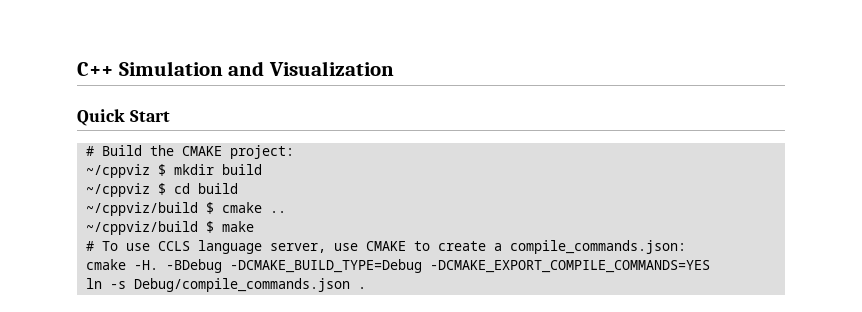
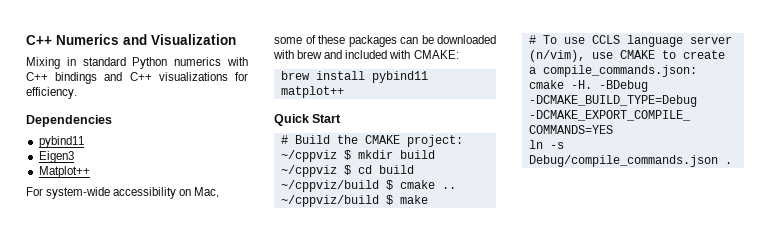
- C++ Simulation and Visualization
+ C++ Numerics and Visualization
+ Mixing in standard Python numerics with C++ bindings and C++ visualizations for efficiency.
+ Dependencies
+ pybind11
+ Eigen3
+ Matplot++
+ For system-wide accessibility on Mac, some of these packages can be downloaded with brew and included with CMAKE:
+ brew install pybind11 matplot++
- # To use CCLS language server, use CMAKE to create a compile_commands.json:
+ # To use CCLS language server (n/vim), use CMAKE to create a compile_commands.json:

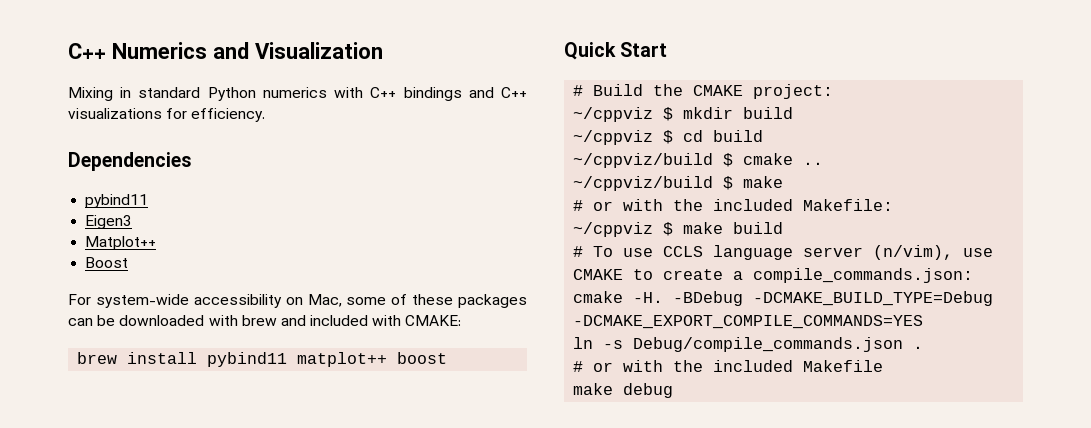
+ Boost
- brew install pybind11 matplot++
+ brew install pybind11 matplot++ boost
+ # or with the included Makefile:
+ ~/cppviz $ make build
+ # or with the included Makefile
+ make debug

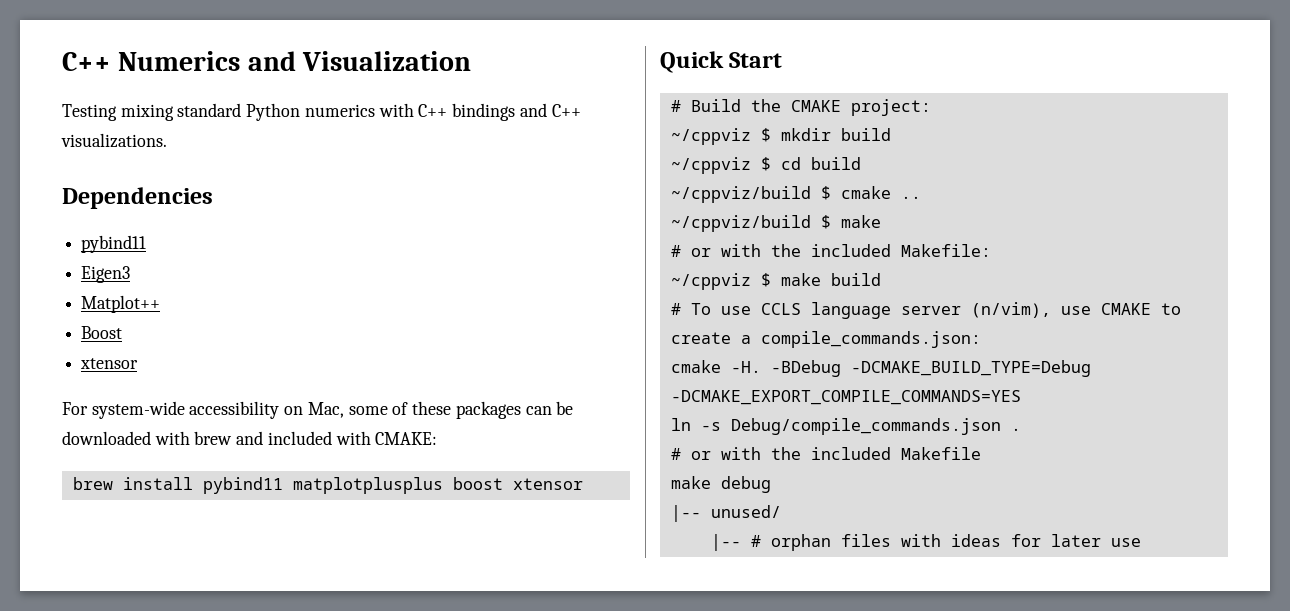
- Mixing in standard Python numerics with C++ bindings and C++ visualizations for efficiency.
+ Testing mixing standard Python numerics with C++ bindings and C++ visualizations.
  Boost
+ xtensor
- brew install pybind11 matplot++ boost
+ brew install pybind11 matplotplusplus boost xtensor
+ |-- unused/
+ |-- # orphan files with ideas for later use

